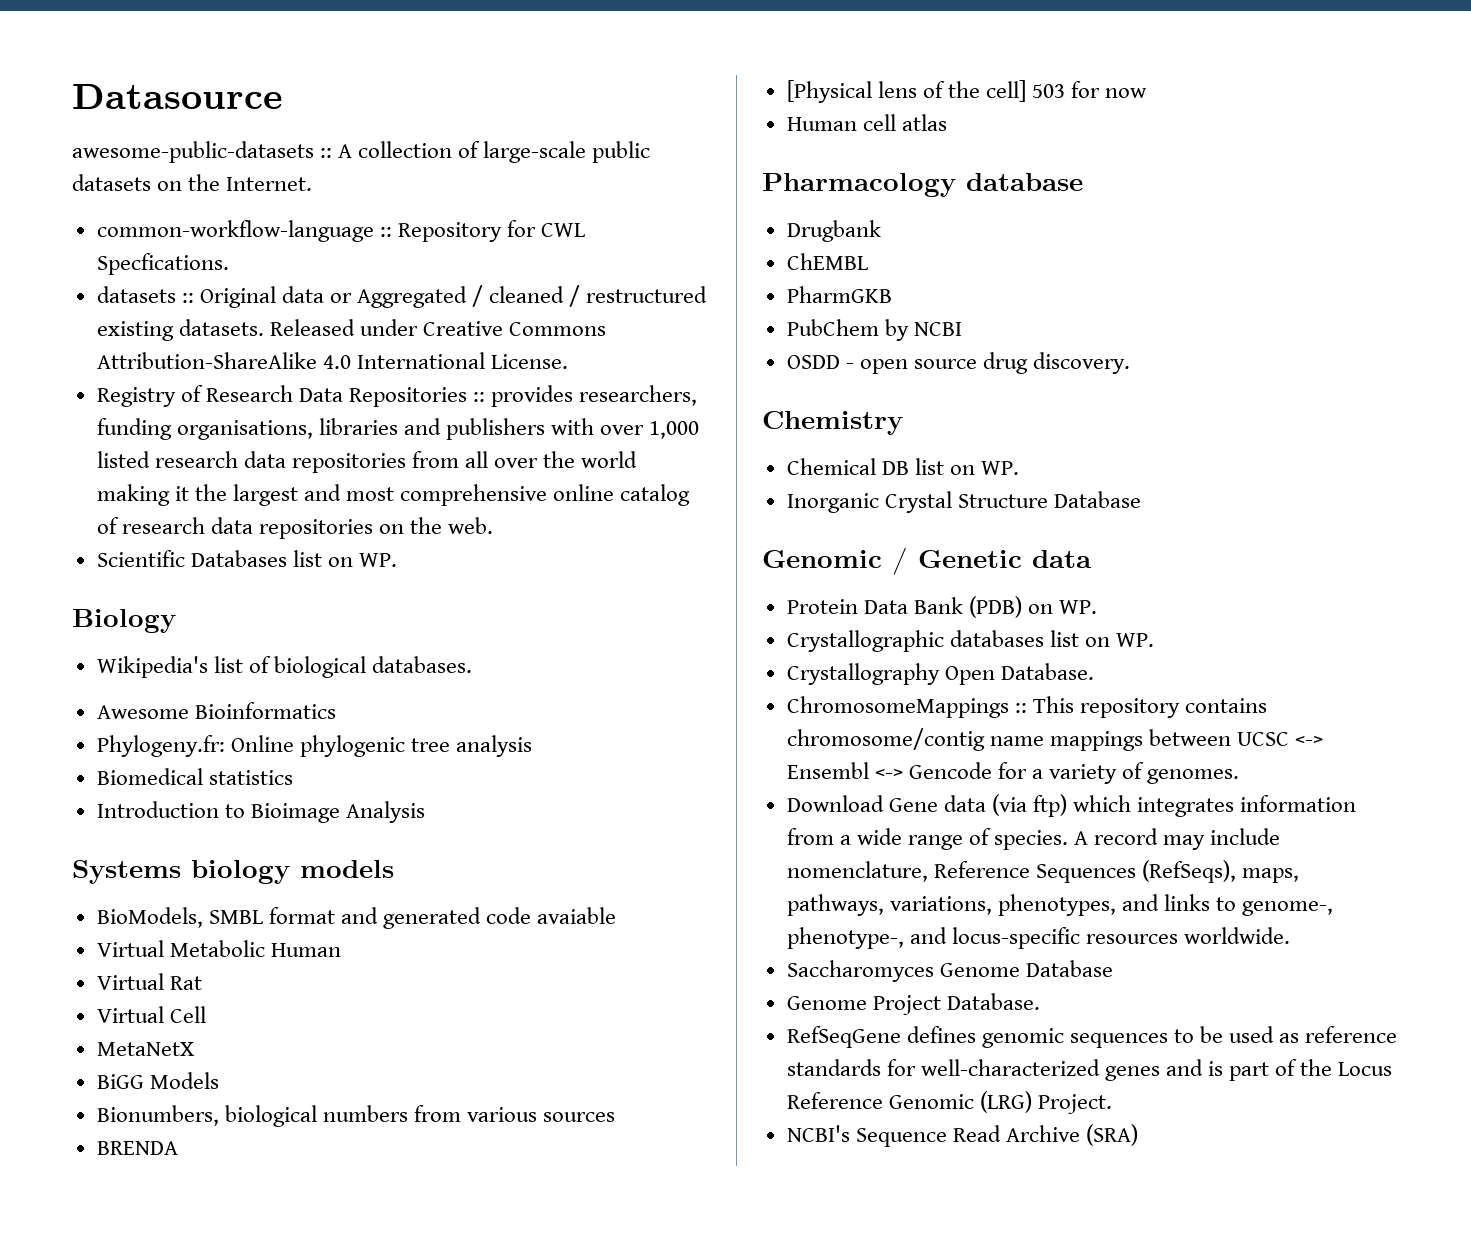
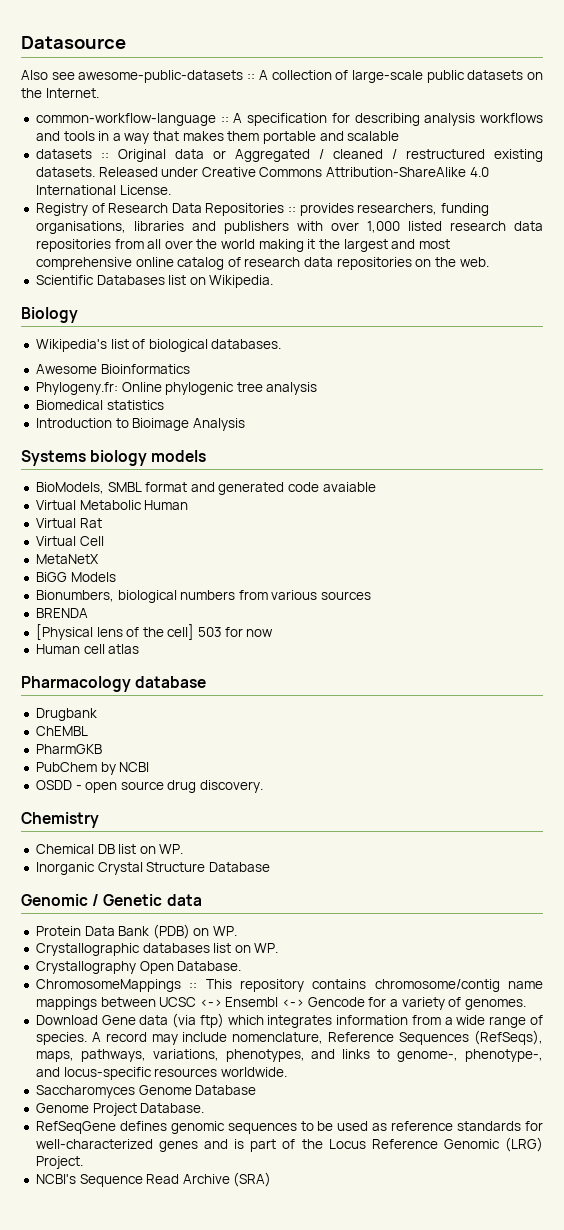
- awesome-public-datasets :: A collection of large-scale public datasets on the Internet.
+ Also see awesome-public-datasets :: A collection of large-scale public datasets on the Internet.
- common-workflow-language :: Repository for CWL Specfications.
+ common-workflow-language :: A specification for describing analysis workflows and tools in a way that makes them portable and scalable
- Scientific Databases list on WP.
+ Scientific Databases list on Wikipedia.

